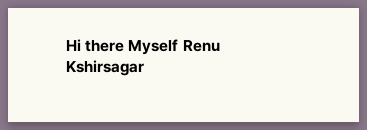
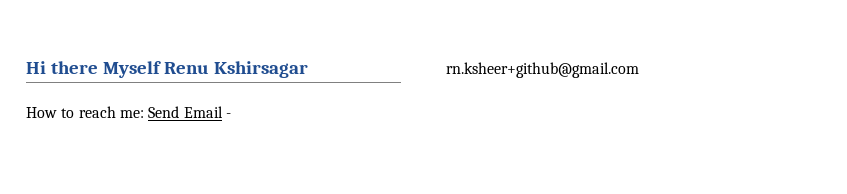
+ How to reach me: Send Email - rn.ksheer+github@gmail.com

